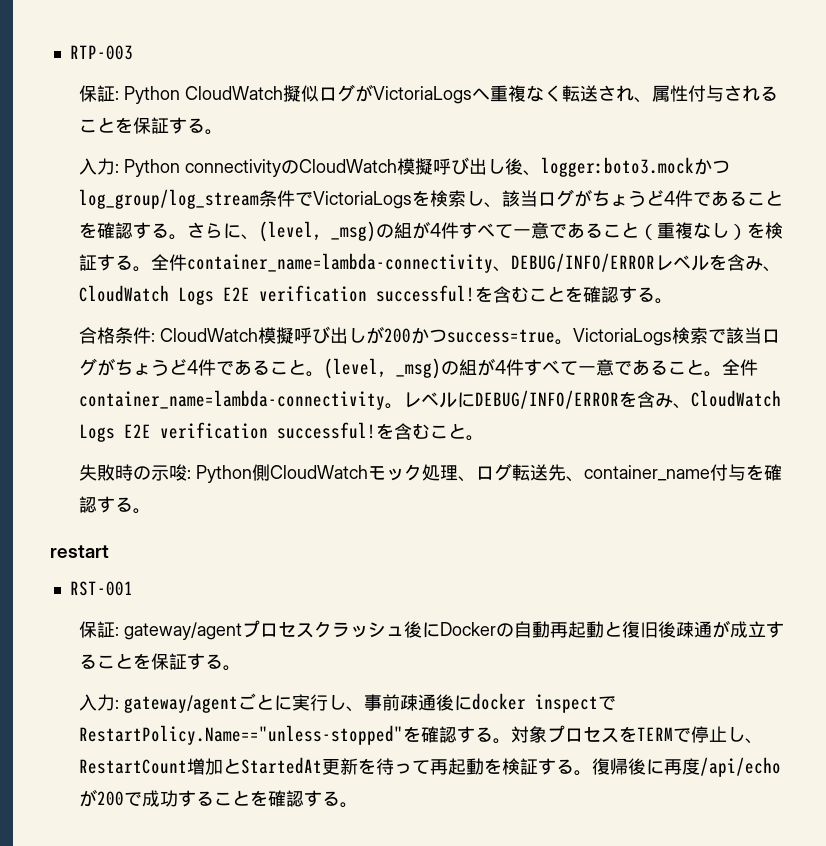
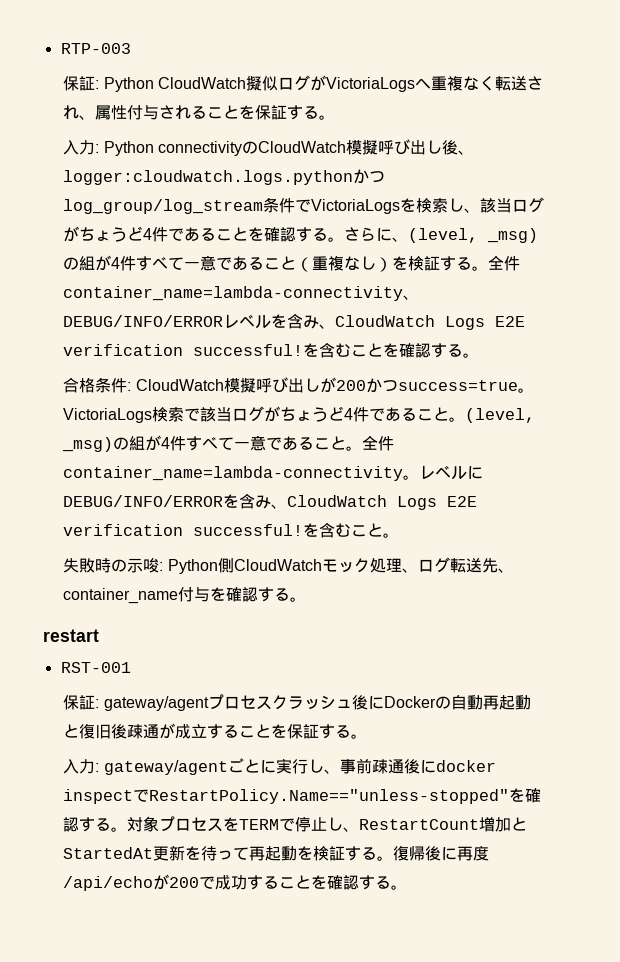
- 入力: Python connectivityのCloudWatch模擬呼び出し後、logger:boto3.mockかつlog_group/log_stream条件でVictoriaLogsを検索し、該当ログがちょうど4件であることを確認する。
+ 入力: Python connectivityのCloudWatch模擬呼び出し後、logger:cloudwatch.logs.pythonかつlog_group/log_stream条件でVictoriaLogsを検索し、該当ログがちょうど4件であることを確認する。

